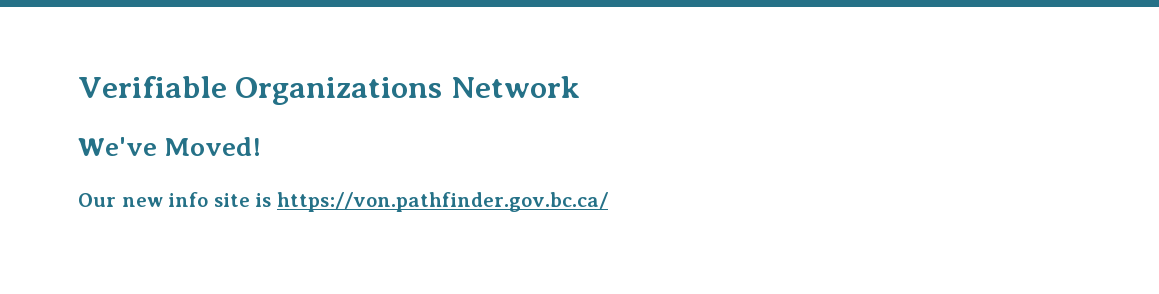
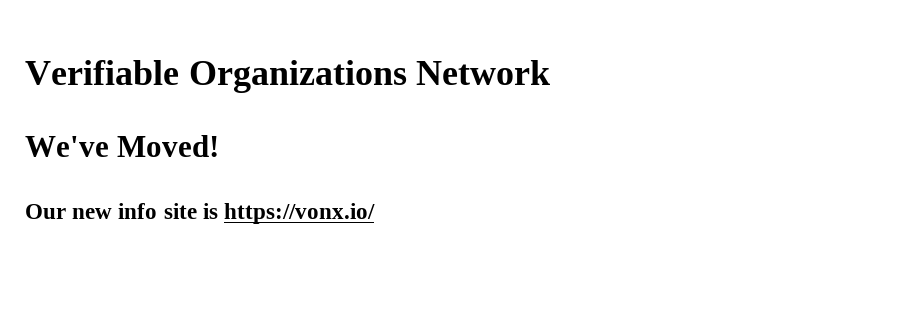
- Our new info site is https://von.pathfinder.gov.bc.ca/
+ Our new info site is https://vonx.io/

